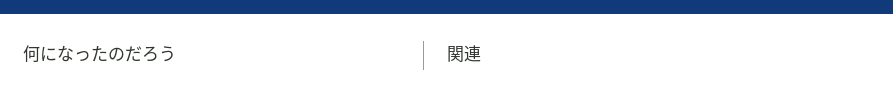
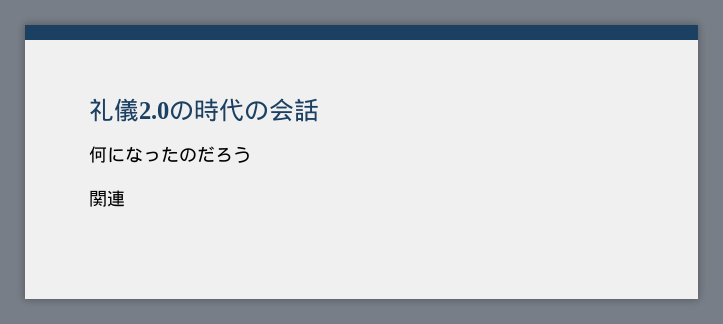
+ 礼儀2.0の時代の会話

